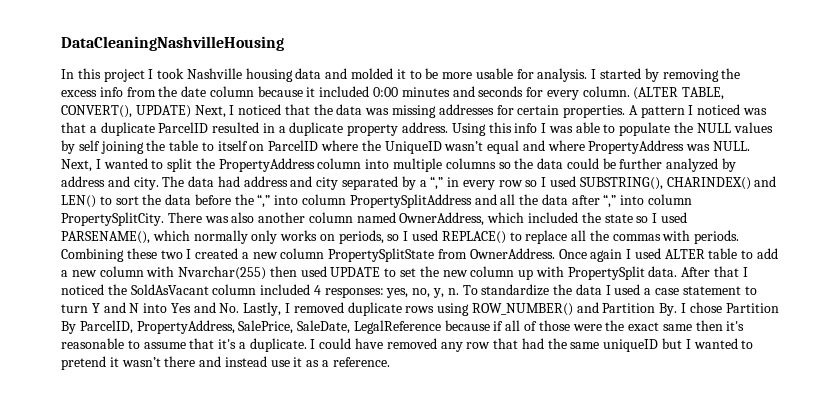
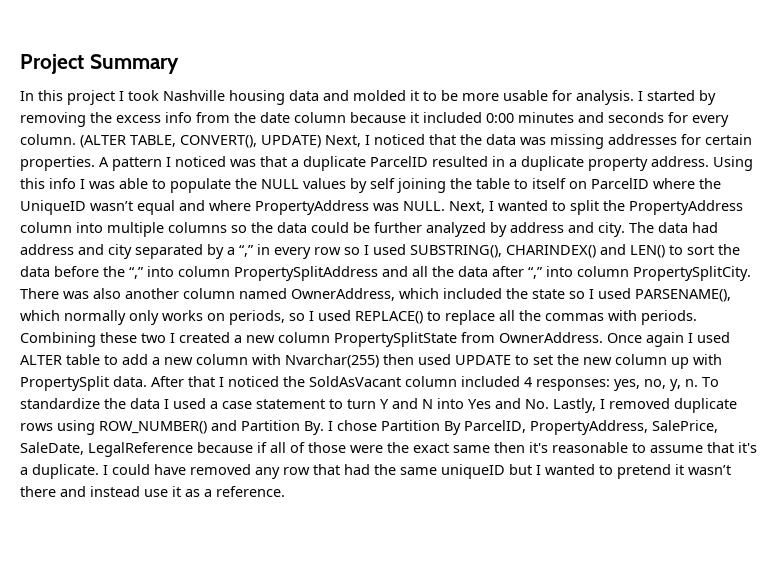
- DataCleaningNashvilleHousing
+ Project Summary

